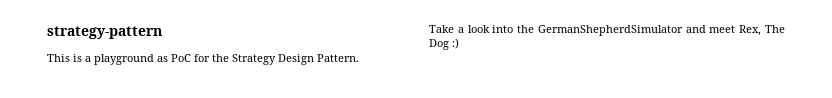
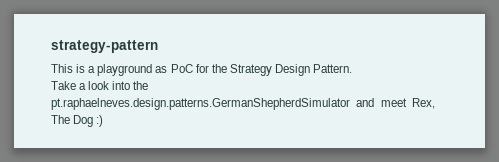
- Take a look into the GermanShepherdSimulator and meet Rex, The Dog :)
+ Take a look into the pt.raphaelneves.design.patterns.GermanShepherdSimulator and meet Rex, The Dog :)

